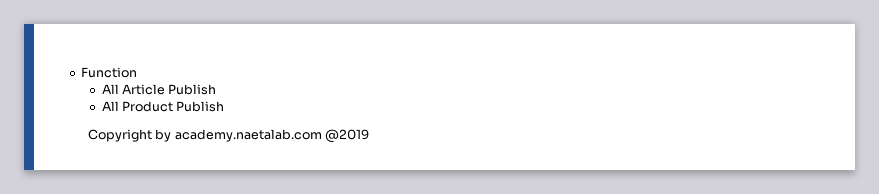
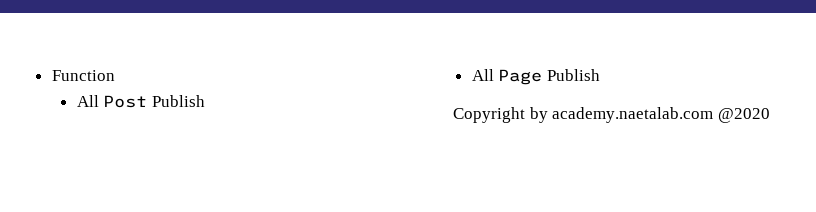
- All Article Publish
+ All Post Publish
- All Product Publish
+ All Page Publish
- Copyright by academy.naetalab.com @2019
+ Copyright by academy.naetalab.com @2020

